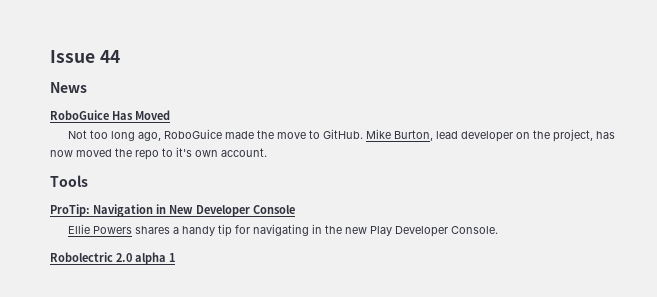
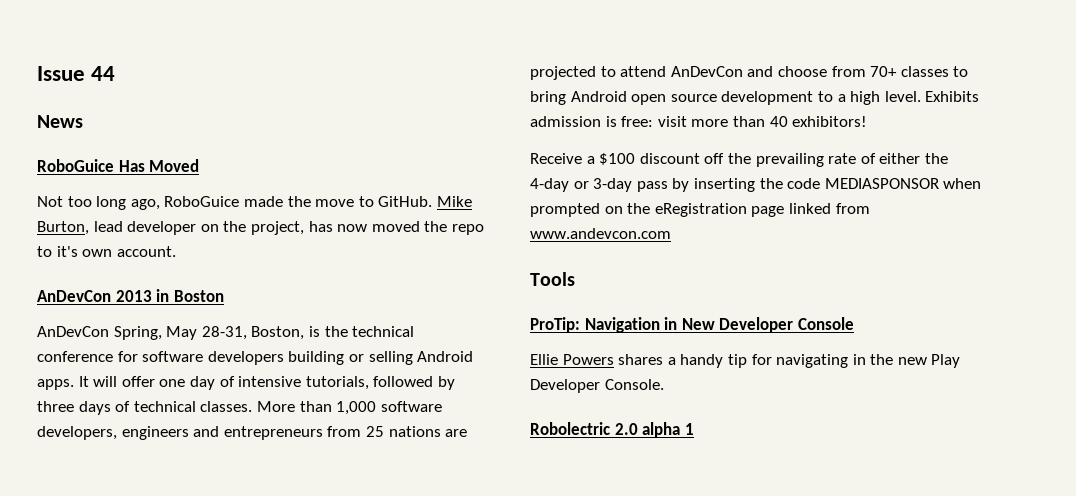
+ AnDevCon 2013 in Boston
+ AnDevCon Spring, May 28-31, Boston, is the technical conference for software developers building or selling Android apps. It will offer one day of intensive tutorials, followed by three days of technical classes. More than 1,000 software developers, engineers and entrepreneurs from 25 nations are projected to attend AnDevCon and choose from 70+ classes to bring Android open source development to a high level. Exhibits admission is free: visit more than 40 exhibitors!
+ Receive a $100 discount off the prevailing rate of either the 4-day or 3-day pass by inserting the code MEDIASPONSOR when prompted on the eRegistration page linked from www.andevcon.com

